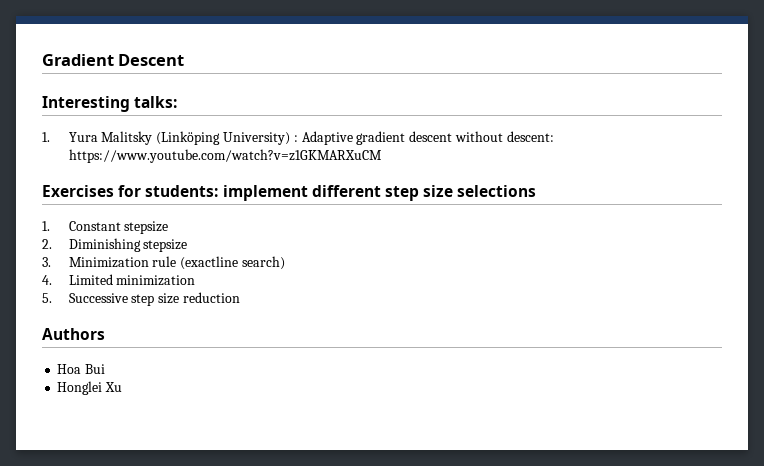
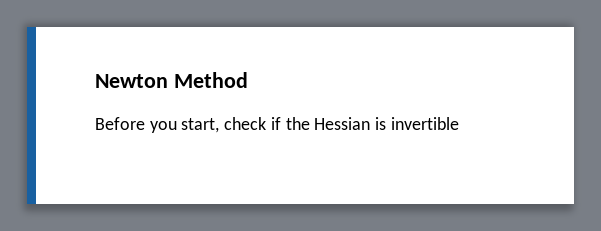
- Gradient Descent
- Interesting talks:
- 1. Yura Malitsky (Linköping University) : Adaptive gradient descent without descent: https://www.youtube.com/watch?v=z1GKMARXuCM
- Exercises for students: implement different step size selections
- 1. Constant stepsize
- 2. Diminishing stepsize
- 3. Minimization rule (exactline search)
- 4. Limited minimization
- 5. Successive step size reduction
- Authors
- Hoa Bui
- Honglei Xu
+ Newton Method
+ Before you start, check if the Hessian is invertible

